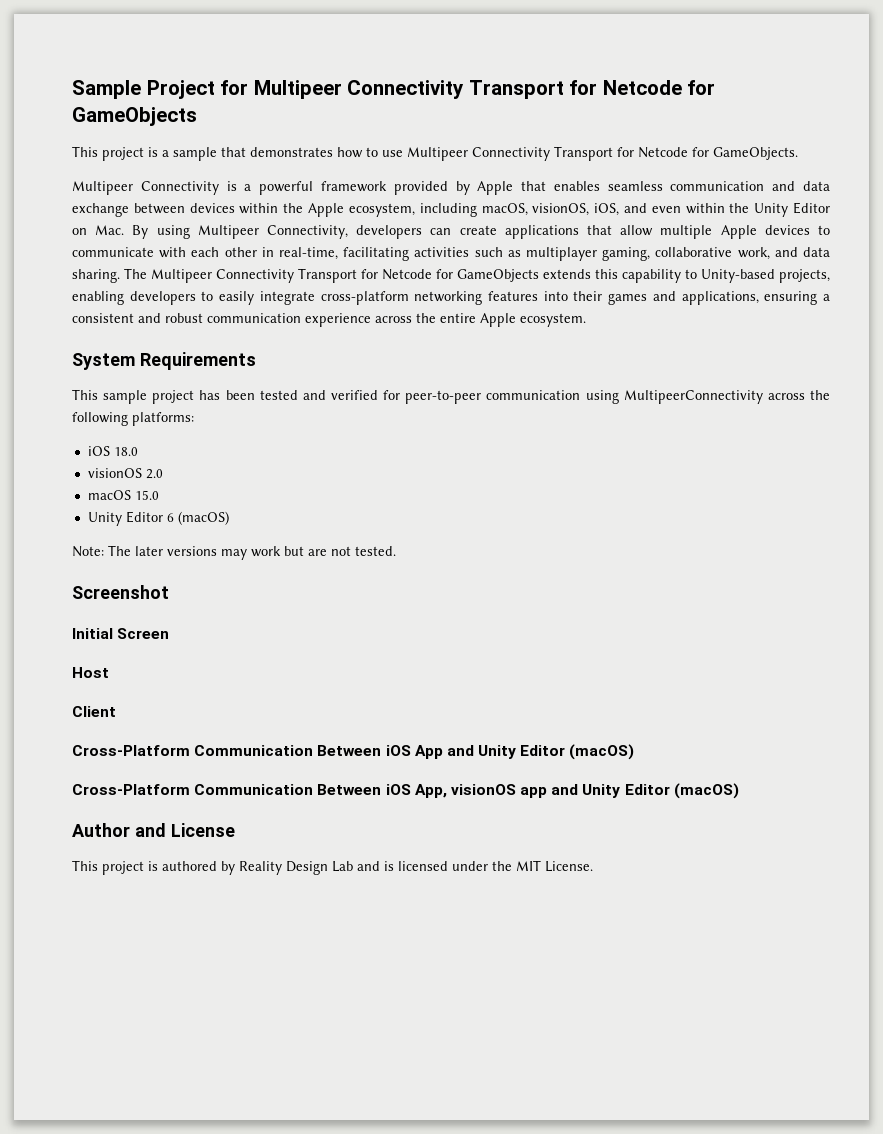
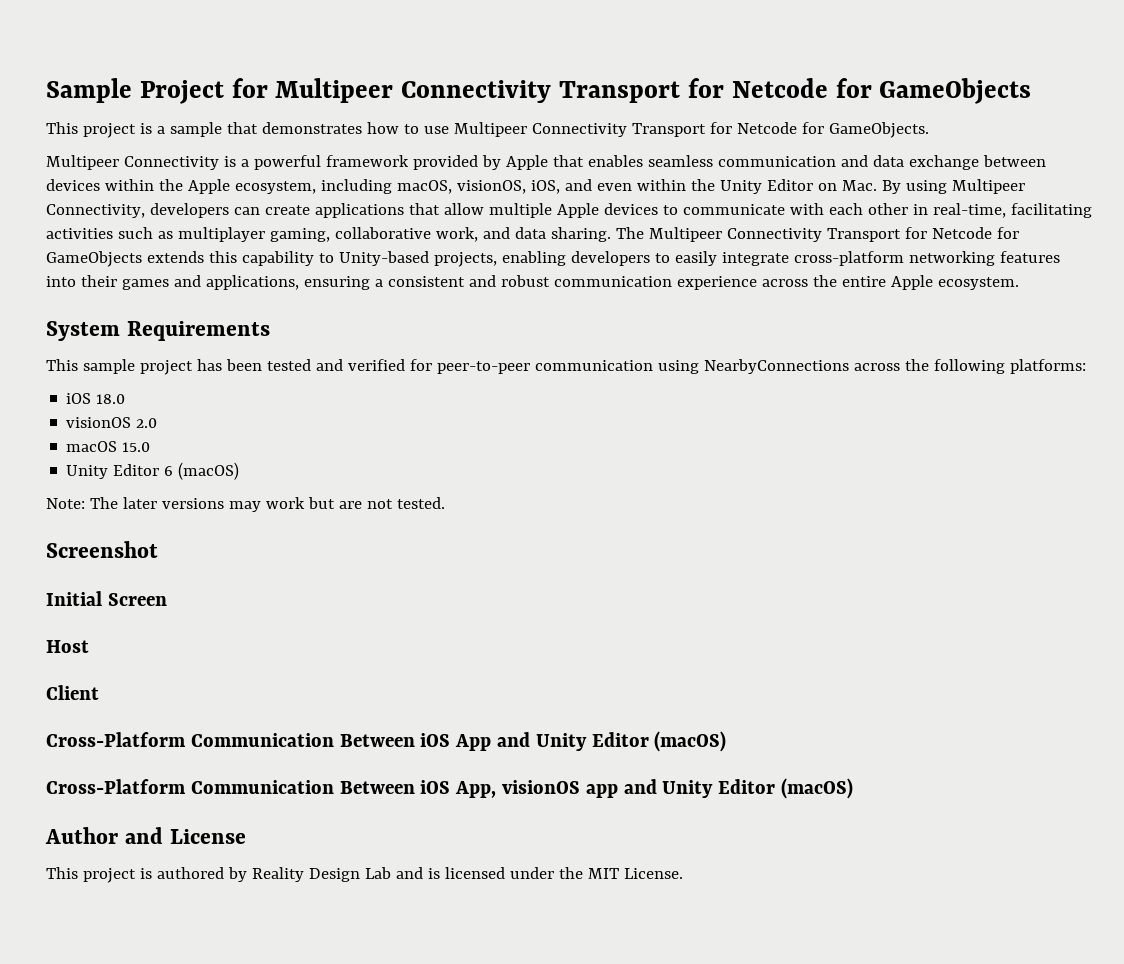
- This sample project has been tested and verified for peer-to-peer communication using MultipeerConnectivity across the following platforms:
+ This sample project has been tested and verified for peer-to-peer communication using NearbyConnections across the following platforms:

